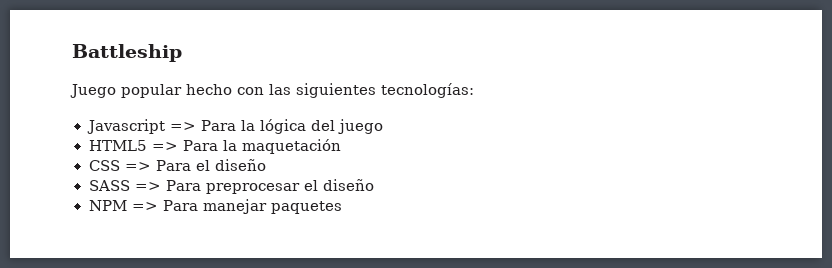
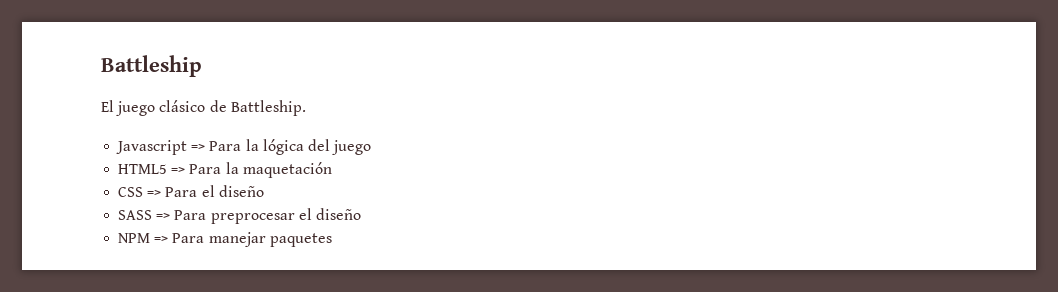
- Juego popular hecho con las siguientes tecnologías:
+ El juego clásico de Battleship.

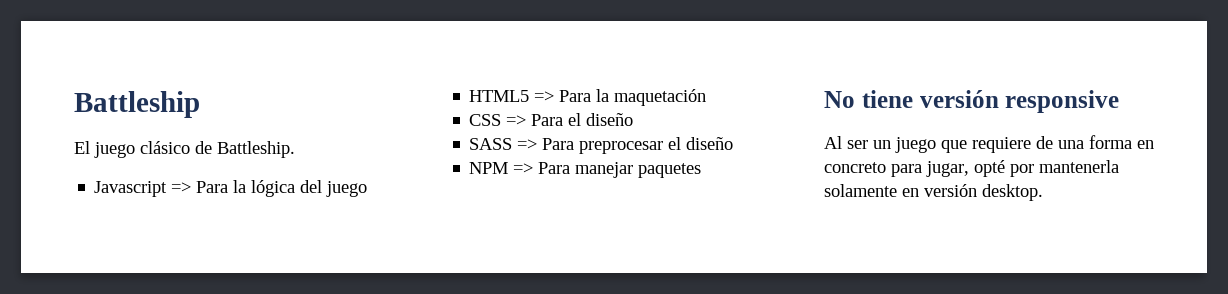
+ No tiene versión responsive
+ Al ser un juego que requiere de una forma en concreto para jugar, opté por mantenerla solamente en versión desktop.

